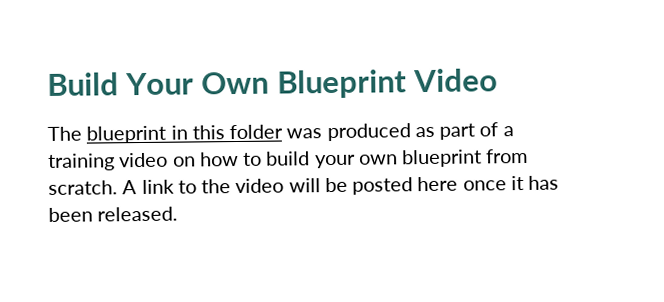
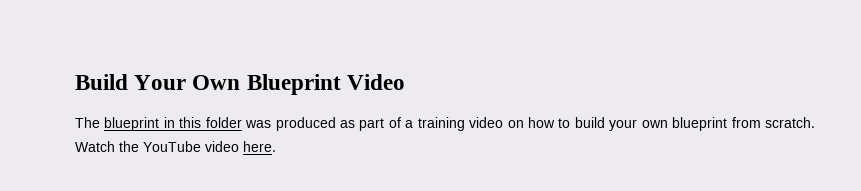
- A link to the video will be posted here once it has been released.
+ Watch the YouTube video here.

